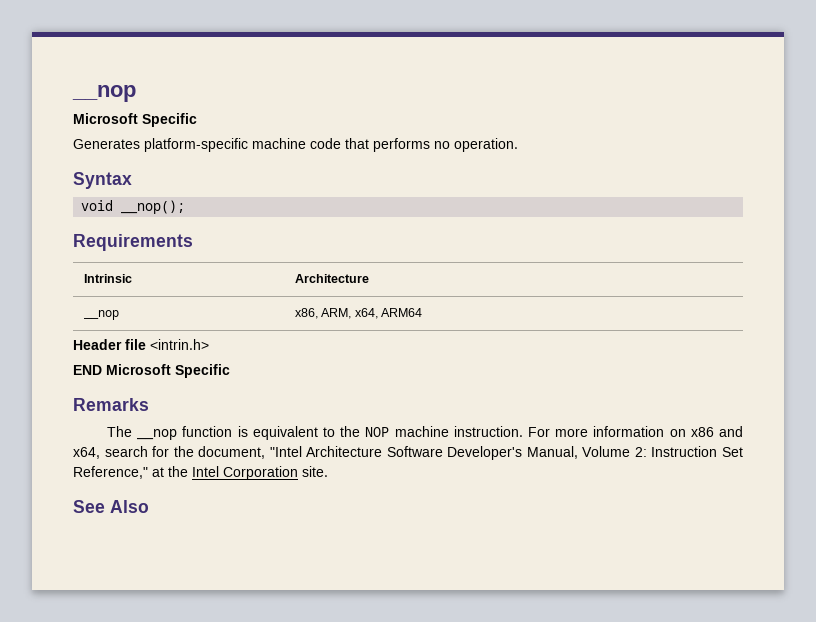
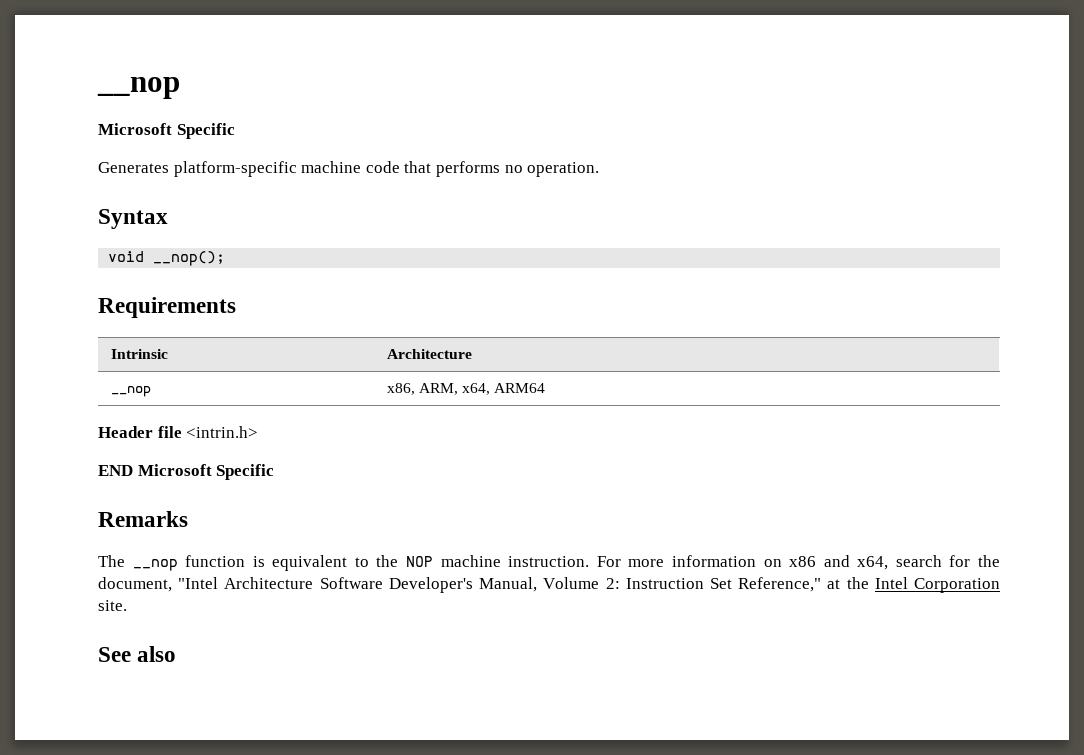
- See Also
+ See also

